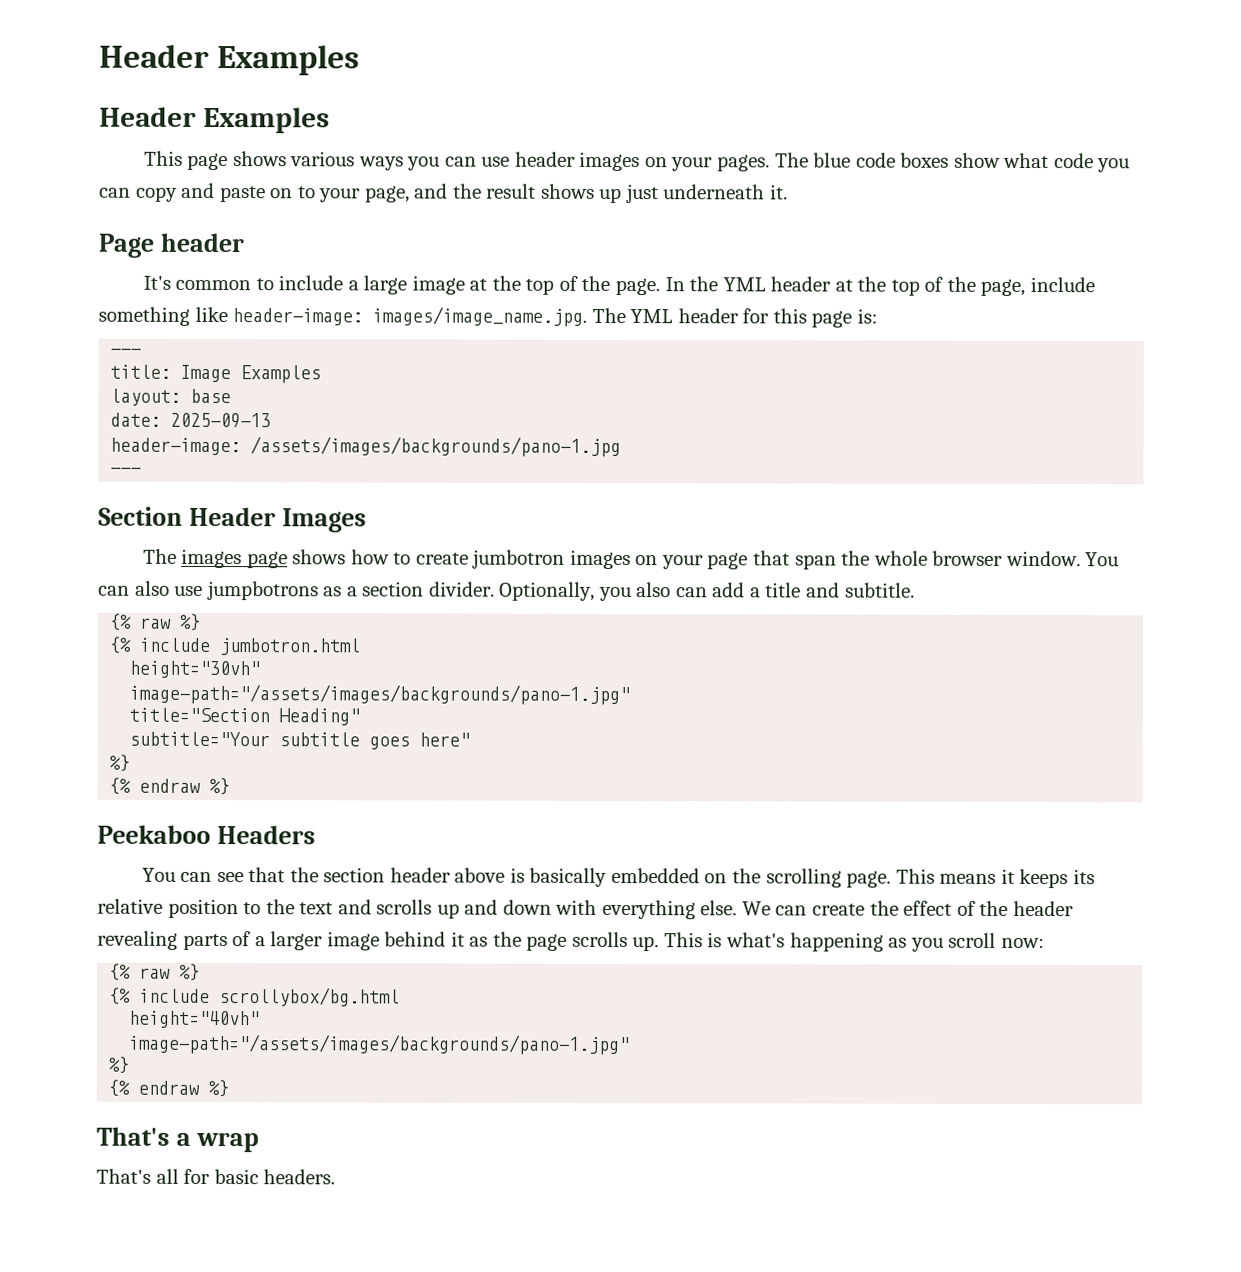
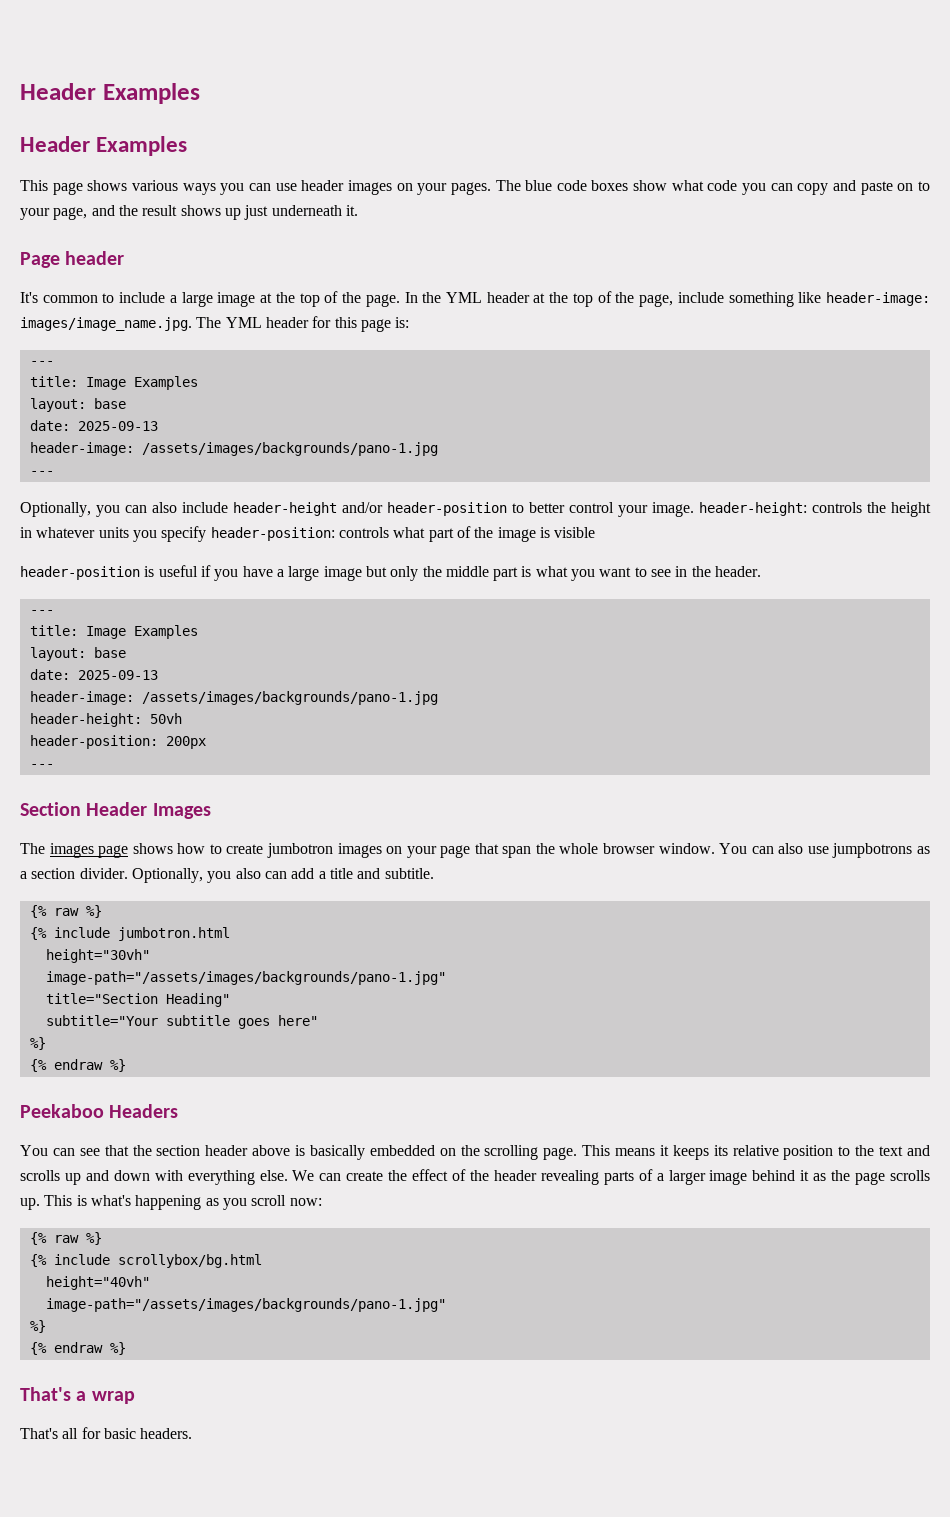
+ Optionally, you can also include header-height and/or header-position to better control your image. header-height: controls the height in whatever units you specify header-position: controls what part of the image is visible
+ header-position is useful if you have a large image but only the middle part is what you want to see in the header.
+ ---
+ title: Image Examples
+ layout: base
+ date: 2025-09-13
+ header-image: /assets/images/backgrounds/pano-1.jpg
+ header-height: 50vh
+ header-position: 200px
+ ---

